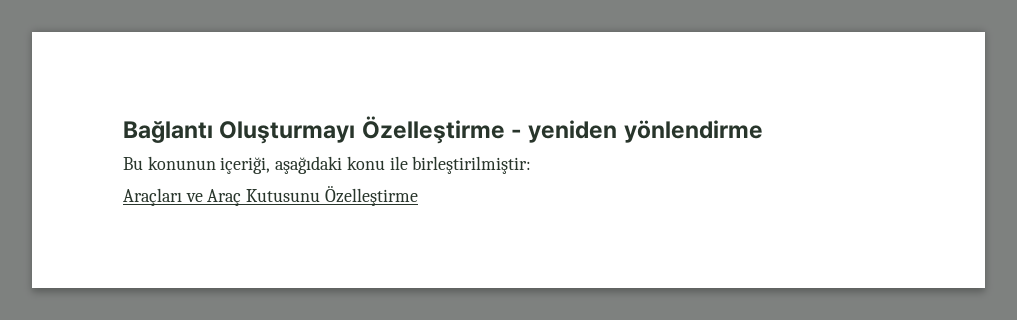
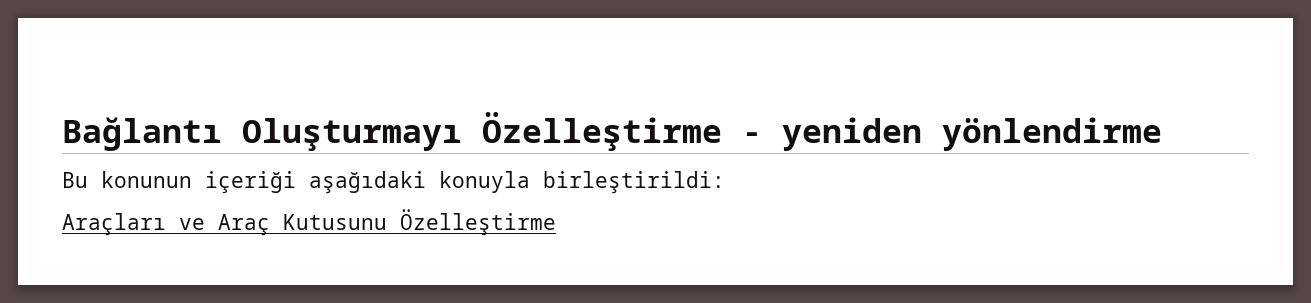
- Bu konunun içeriği, aşağıdaki konu ile birleştirilmiştir:
+ Bu konunun içeriği aşağıdaki konuyla birleştirildi:

